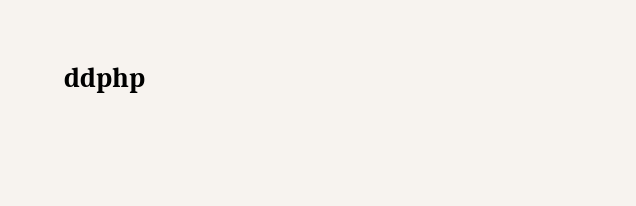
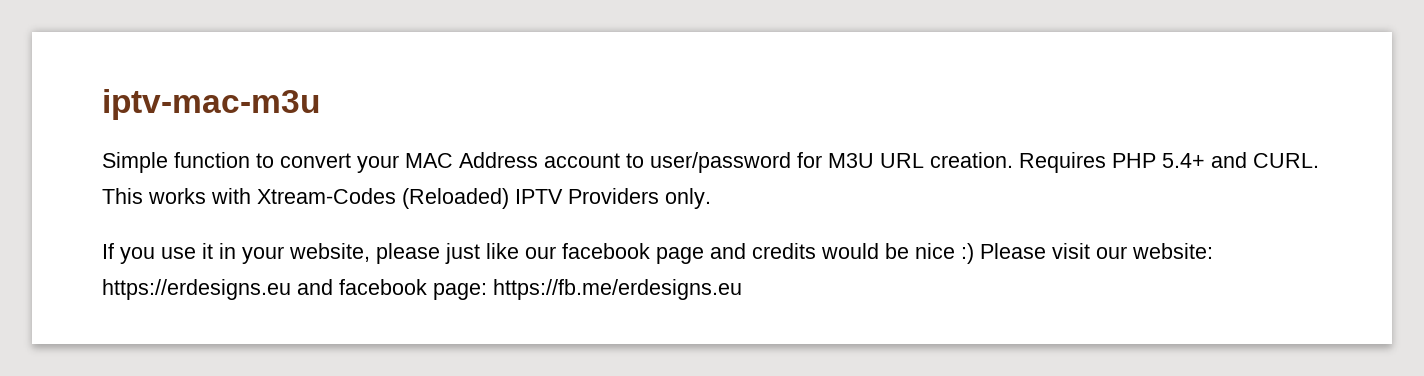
- ddphp
+ iptv-mac-m3u
+ Simple function to convert your MAC Address account to user/password for M3U URL creation. Requires PHP 5.4+ and CURL. This works with Xtream-Codes (Reloaded) IPTV Providers only.
+ If you use it in your website, please just like our facebook page and credits would be nice :) Please visit our website: https://erdesigns.eu and facebook page: https://fb.me/erdesigns.eu

